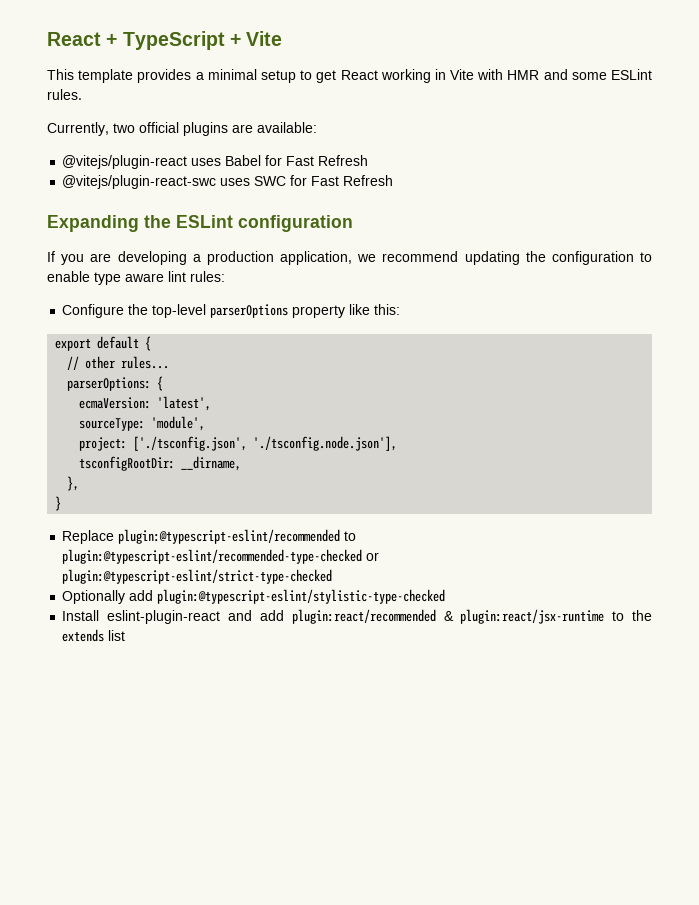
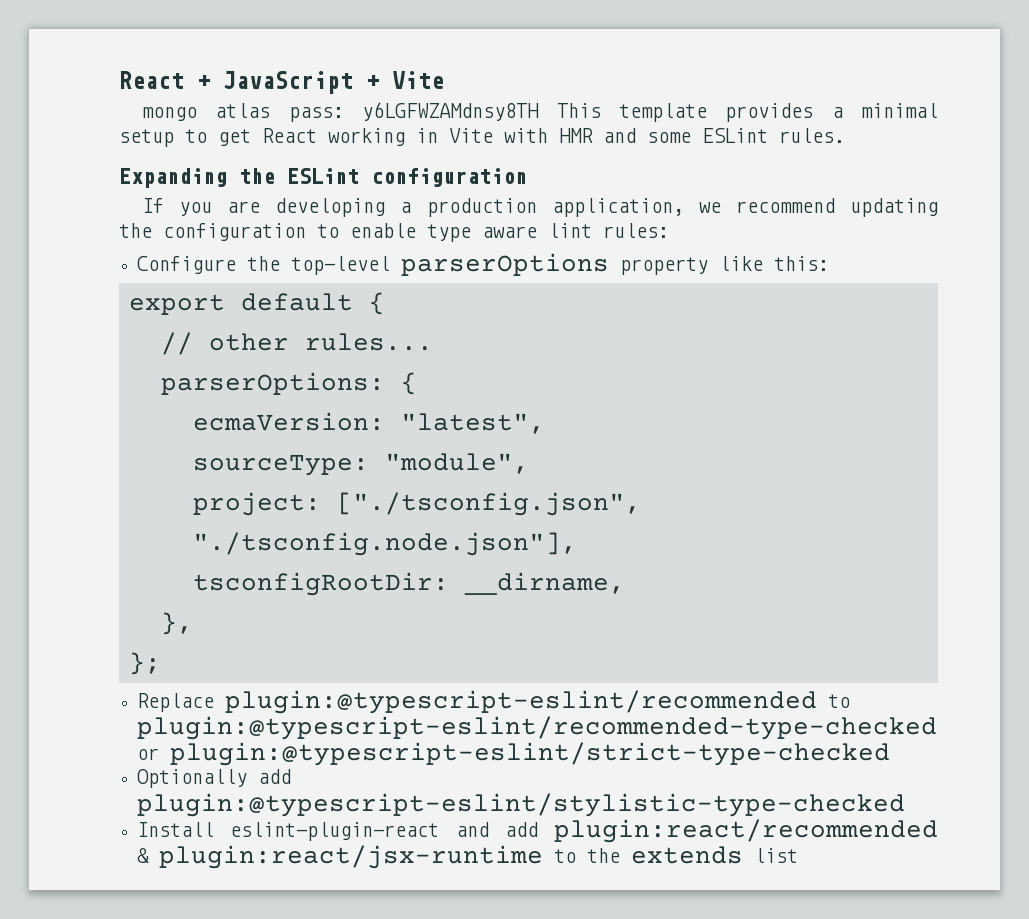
- React + TypeScript + Vite
+ React + JavaScript + Vite
- This template provides a minimal setup to get React working in Vite with HMR and some ESLint rules.
+ mongo atlas pass: y6LGFWZAMdnsy8TH This template provides a minimal setup to get React working in Vite with HMR and some ESLint rules.
- Currently, two official plugins are available:
- @vitejs/plugin-react uses Babel for Fast Refresh
- @vitejs/plugin-react-swc uses SWC for Fast Refresh
- ecmaVersion: 'latest',
+ ecmaVersion: "latest",
- sourceType: 'module',
+ sourceType: "module",
- project: ['./tsconfig.json', './tsconfig.node.json'],
+ project: ["./tsconfig.json", "./tsconfig.node.json"],
- }
+ };

